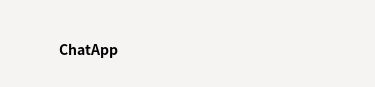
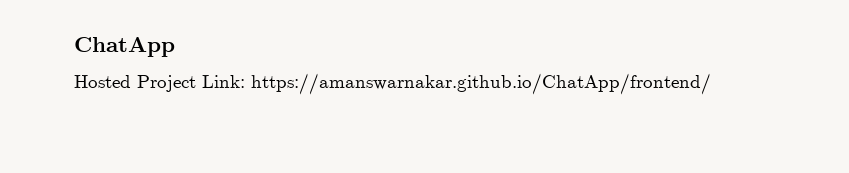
+ Hosted Project Link: https://amanswarnakar.github.io/ChatApp/frontend/

